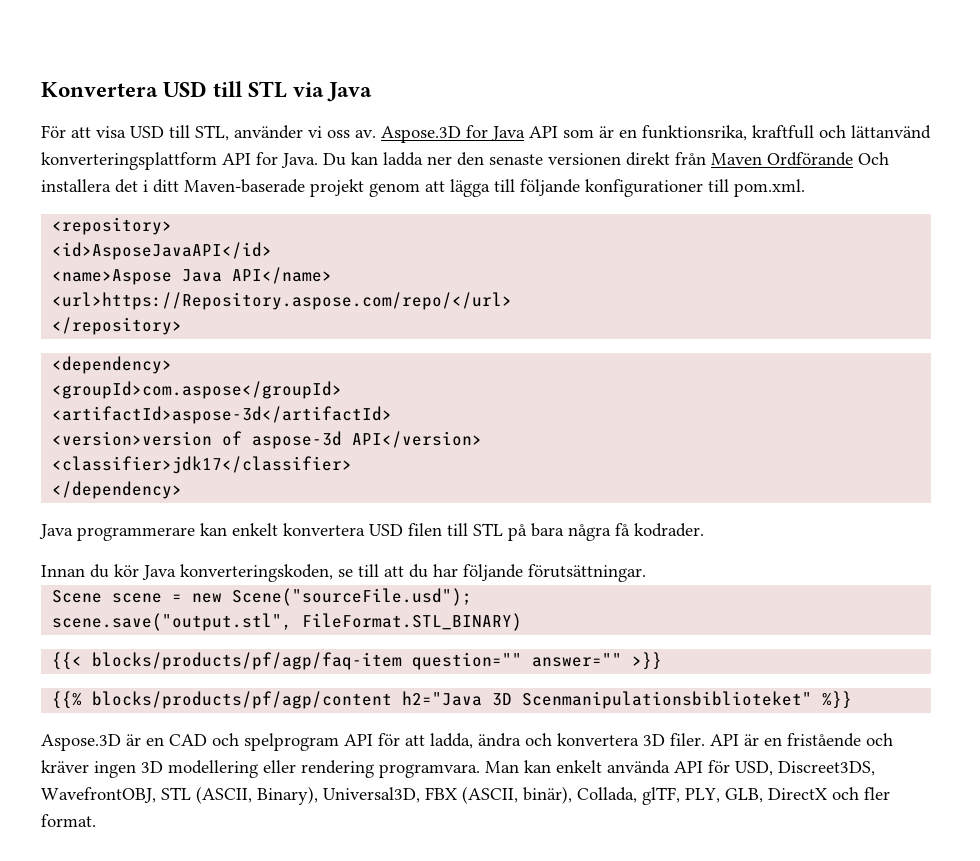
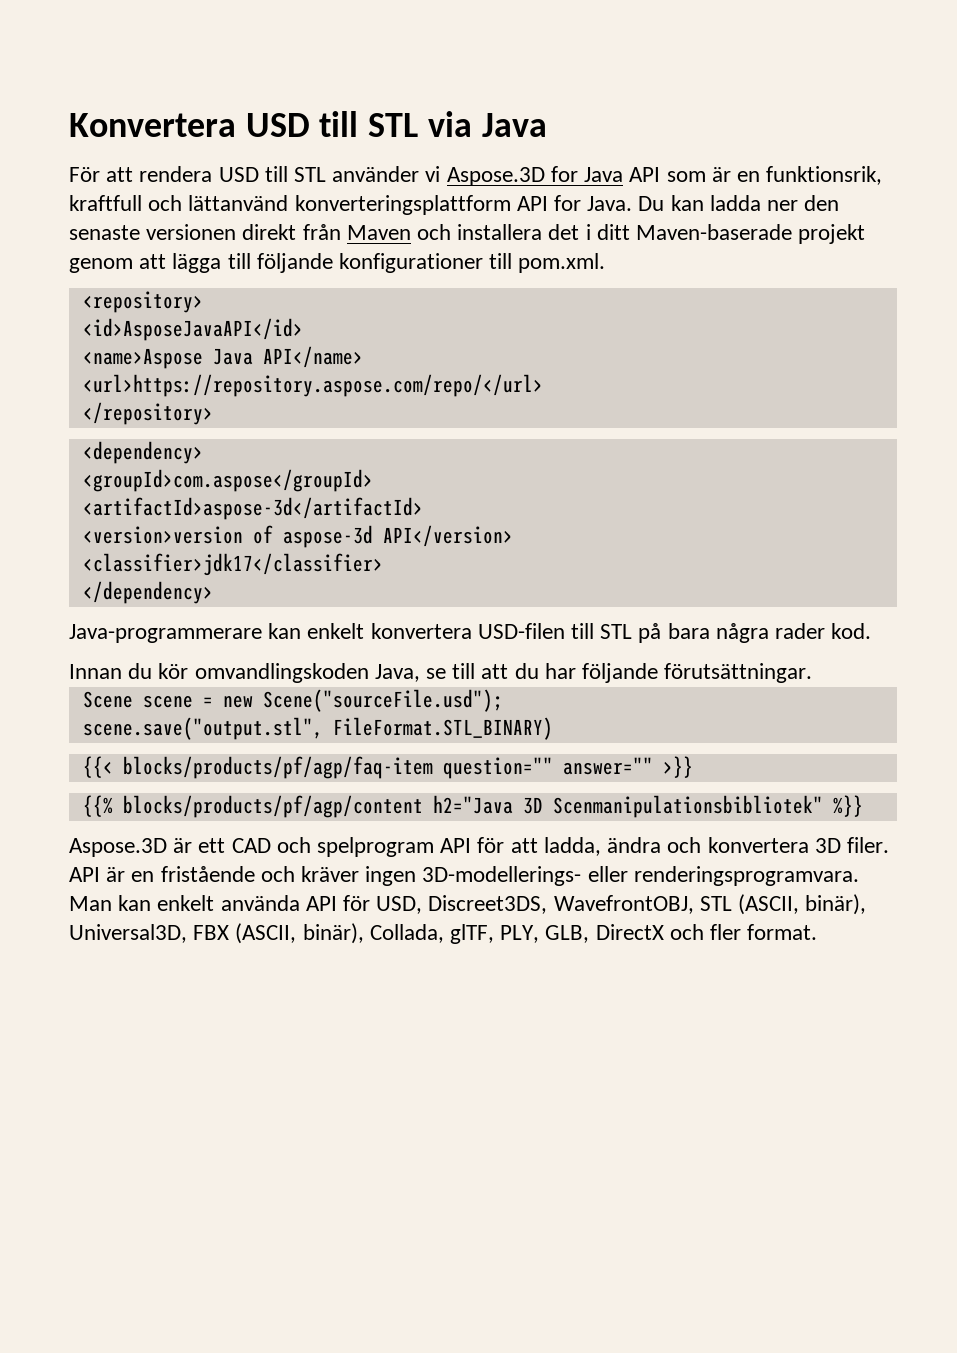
- För att visa USD till STL, använder vi oss av. Aspose.3D for Java API som är en funktionsrika, kraftfull och lättanvänd konverteringsplattform API for Java.
+ För att rendera USD till STL använder vi Aspose.3D for Java API som är en funktionsrik, kraftfull och lättanvänd konverteringsplattform API for Java.
- Du kan ladda ner den senaste versionen direkt från Maven Ordförande Och installera det i ditt Maven-baserade projekt genom att lägga till följande konfigurationer till pom.xml.
+ Du kan ladda ner den senaste versionen direkt från Maven och installera det i ditt Maven-baserade projekt genom att lägga till följande konfigurationer till pom.xml.
- <url>https://Repository.aspose.com/repo/</url>
+ <url>https://repository.aspose.com/repo/</url>
- Java programmerare kan enkelt konvertera USD filen till STL på bara några få kodrader.
+ Java-programmerare kan enkelt konvertera USD-filen till STL på bara några rader kod.
- Innan du kör Java konverteringskoden, se till att du har följande förutsättningar.
+ Innan du kör omvandlingskoden Java, se till att du har följande förutsättningar.
- {{% blocks/products/pf/agp/content h2="Java 3D Scenmanipulationsbiblioteket" %}}
+ {{% blocks/products/pf/agp/content h2="Java 3D Scenmanipulationsbibliotek" %}}
- Aspose.3D är en CAD och spelprogram API för att ladda, ändra och konvertera 3D filer.
+ Aspose.3D är ett CAD och spelprogram API för att ladda, ändra och konvertera 3D filer.
- API är en fristående och kräver ingen 3D modellering eller rendering programvara.
+ API är en fristående och kräver ingen 3D-modellerings- eller renderingsprogramvara.
- Man kan enkelt använda API för USD, Discreet3DS, WavefrontOBJ, STL (ASCII, Binary), Universal3D, FBX (ASCII, binär), Collada, glTF, PLY, GLB, DirectX och fler format.
+ Man kan enkelt använda API för USD, Discreet3DS, WavefrontOBJ, STL (ASCII, binär), Universal3D, FBX (ASCII, binär), Collada, glTF, PLY, GLB, DirectX och fler format.

